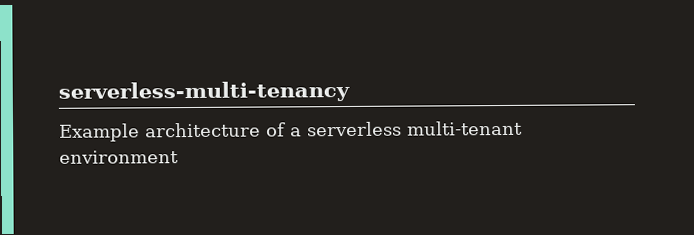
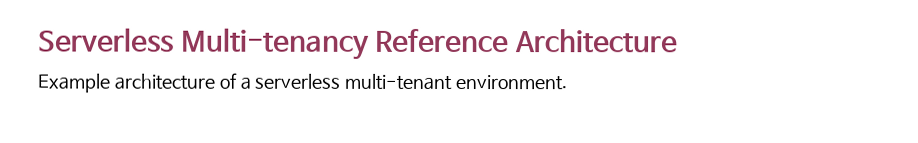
- serverless-multi-tenancy
+ Serverless Multi-tenancy Reference Architecture
- Example architecture of a serverless multi-tenant environment
+ Example architecture of a serverless multi-tenant environment.

